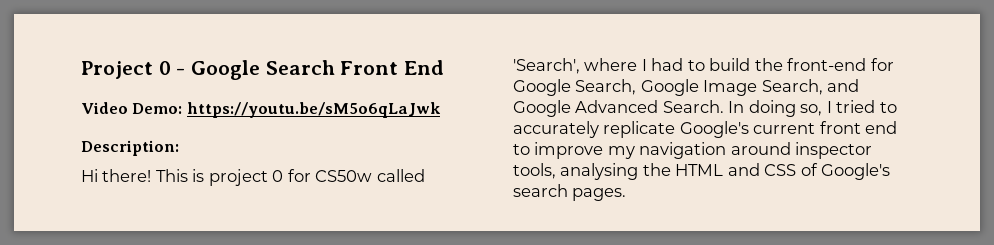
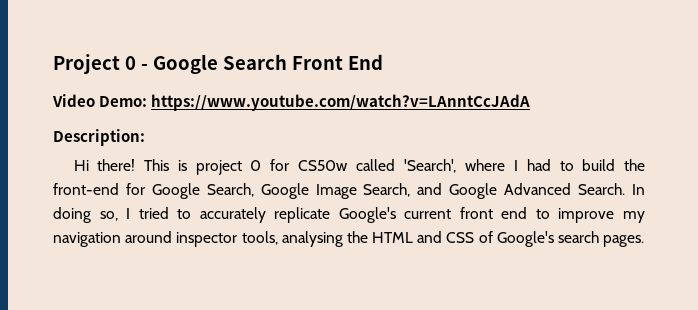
- Video Demo: https://youtu.be/sM5o6qLaJwk
+ Video Demo: https://www.youtube.com/watch?v=LAnntCcJAdA

